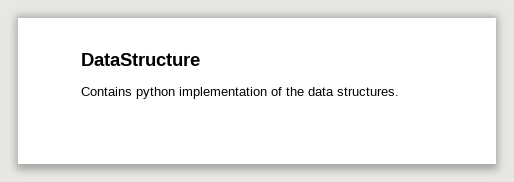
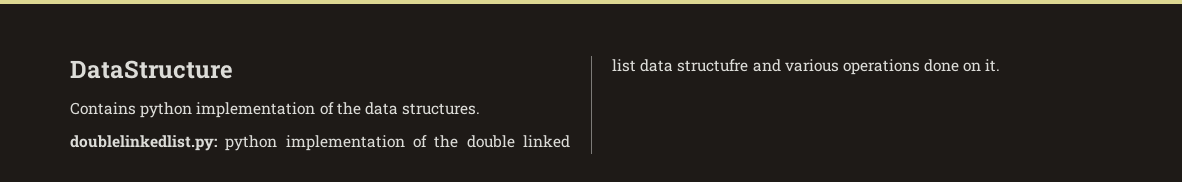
+ doublelinkedlist.py: python implementation of the double linked list data structufre and various operations done on it.

